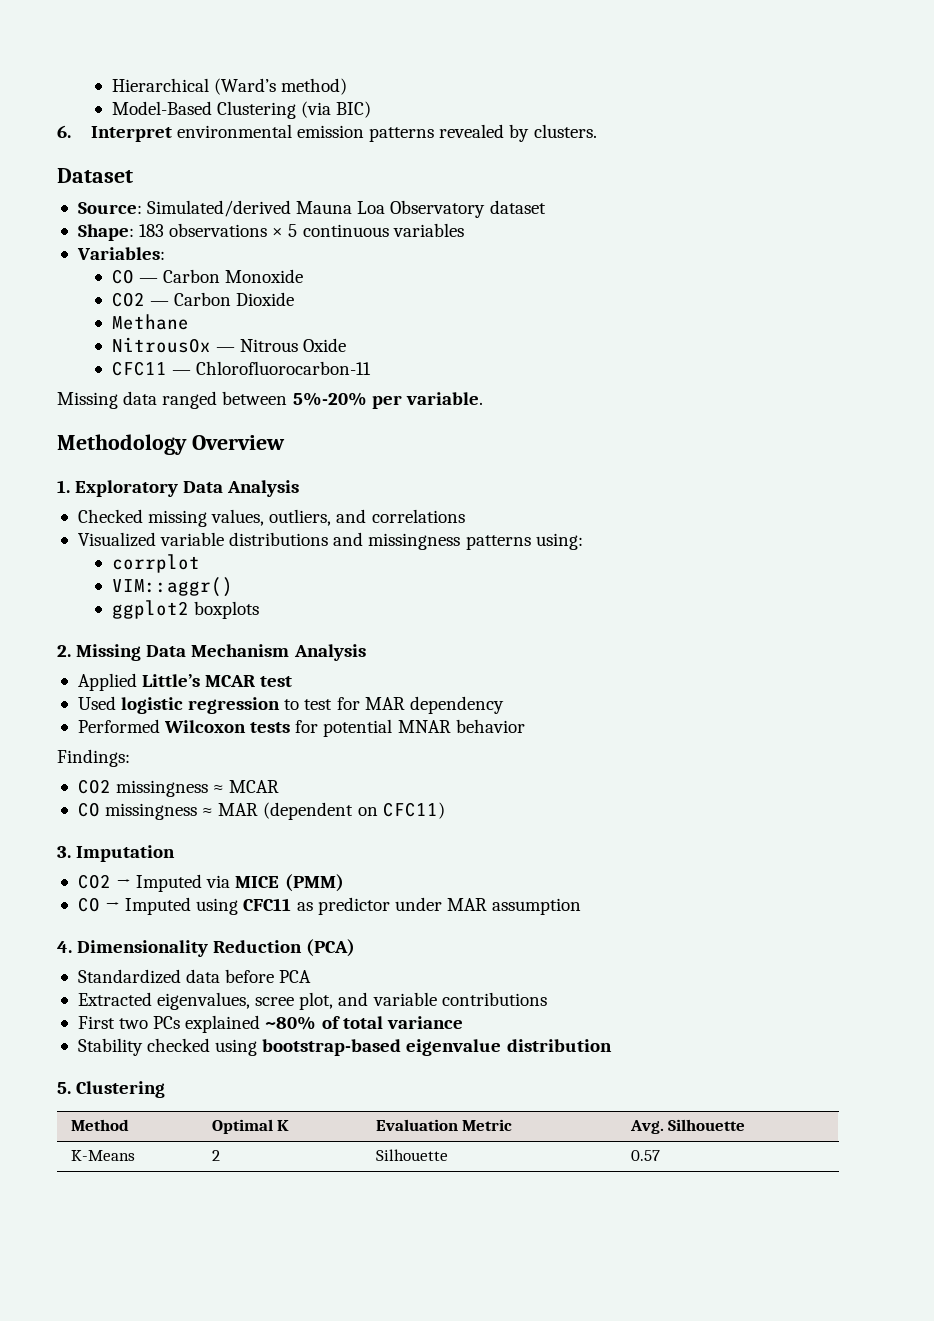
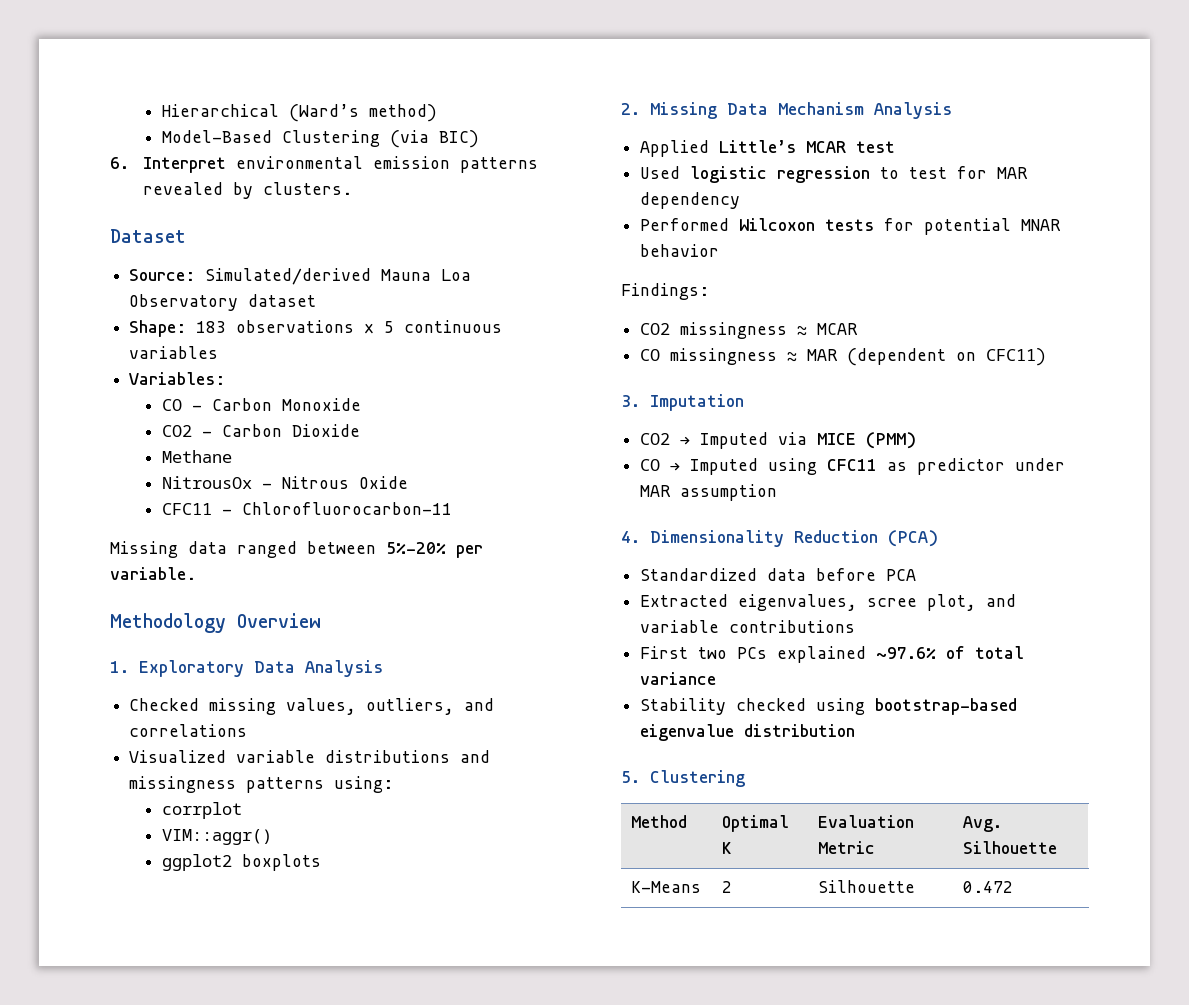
- CO — Carbon Monoxide
+ CO - Carbon Monoxide
- CO2 — Carbon Dioxide
+ CO2 - Carbon Dioxide
- NitrousOx — Nitrous Oxide
+ NitrousOx - Nitrous Oxide
- CFC11 — Chlorofluorocarbon-11
+ CFC11 - Chlorofluorocarbon-11
- First two PCs explained ~80% of total variance
+ First two PCs explained ~97.6% of total variance
- K-Means | 2 | Silhouette | 0.57
+ K-Means | 2 | Silhouette | 0.472

